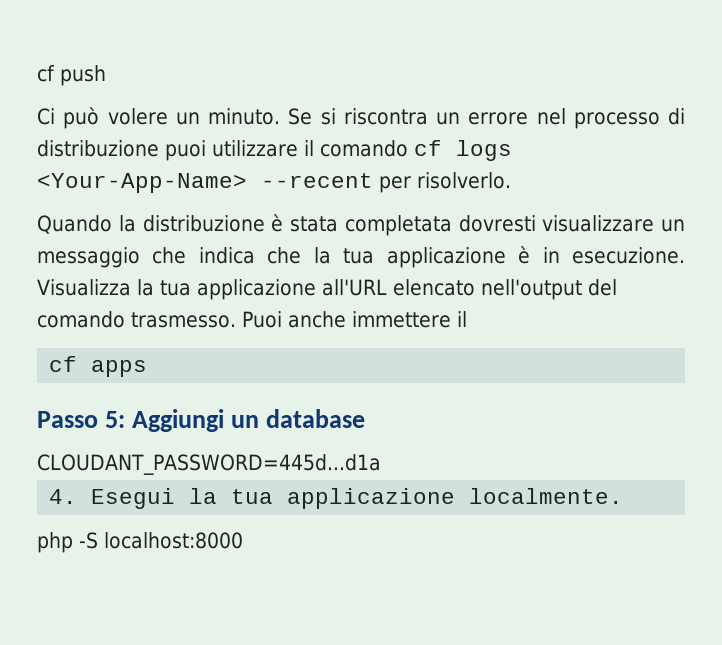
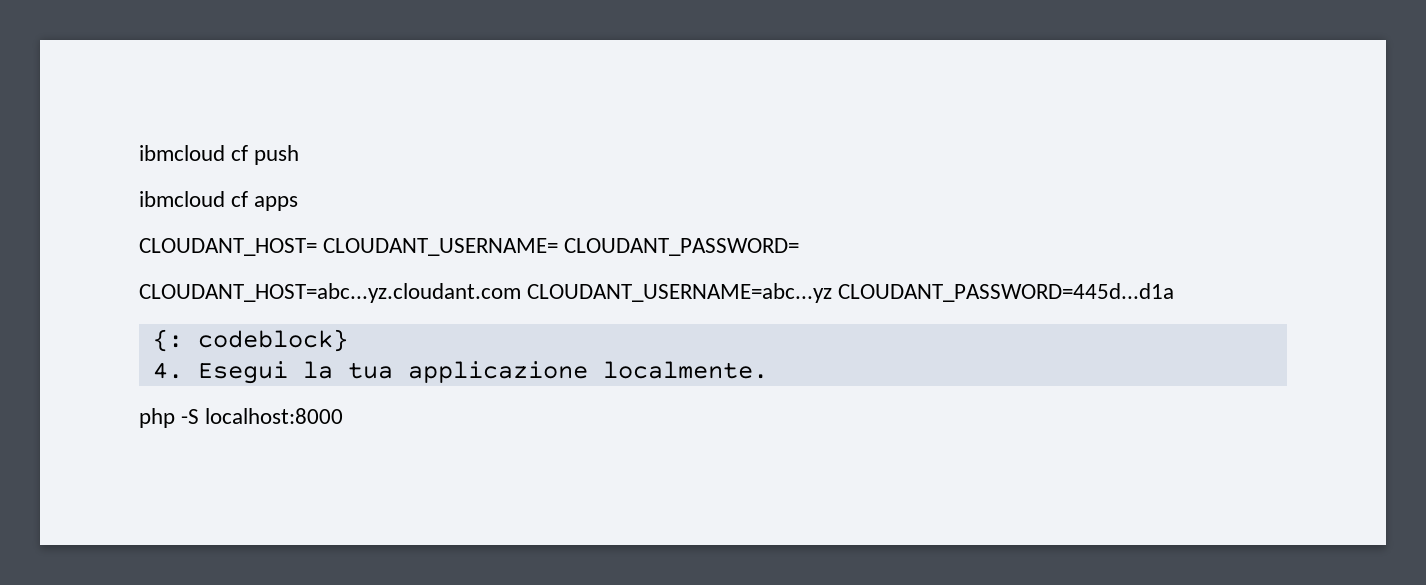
- cf push
+ ibmcloud cf push
- Ci può volere un minuto. Se si riscontra un errore nel processo di distribuzione puoi utilizzare il comando cf logs <Your-App-Name> --recent per risolverlo.
- Quando la distribuzione è stata completata dovresti visualizzare un messaggio che indica che la tua applicazione è in esecuzione. Visualizza la tua applicazione all'URL elencato nell'output del comando trasmesso. Puoi anche immettere il
- cf apps
- Passo 5: Aggiungi un database
- CLOUDANT_PASSWORD=445d...d1a
+ ibmcloud cf apps
+ CLOUDANT_HOST= CLOUDANT_USERNAME= CLOUDANT_PASSWORD=
+ CLOUDANT_HOST=abc...yz.cloudant.com CLOUDANT_USERNAME=abc...yz CLOUDANT_PASSWORD=445d...d1a
+ {: codeblock}

